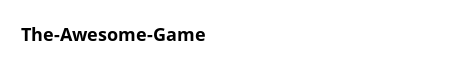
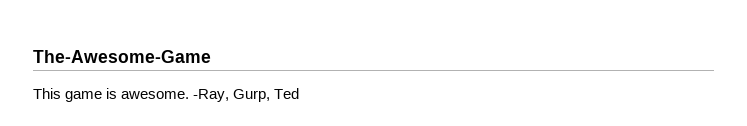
+ This game is awesome. -Ray, Gurp, Ted

